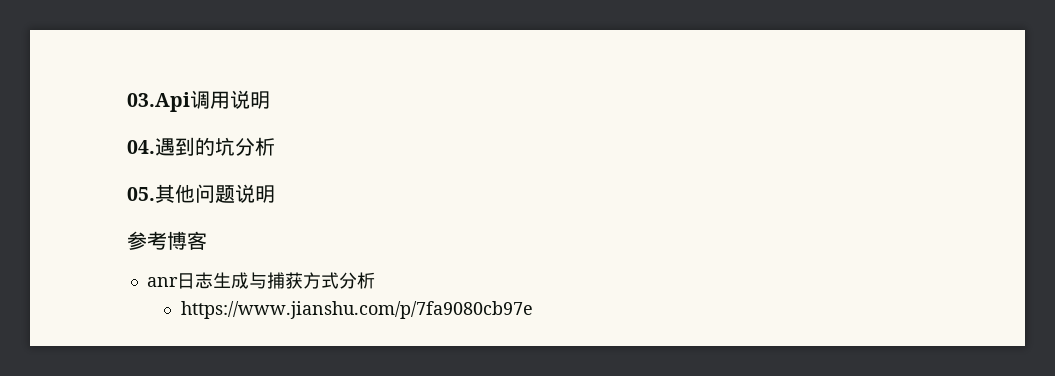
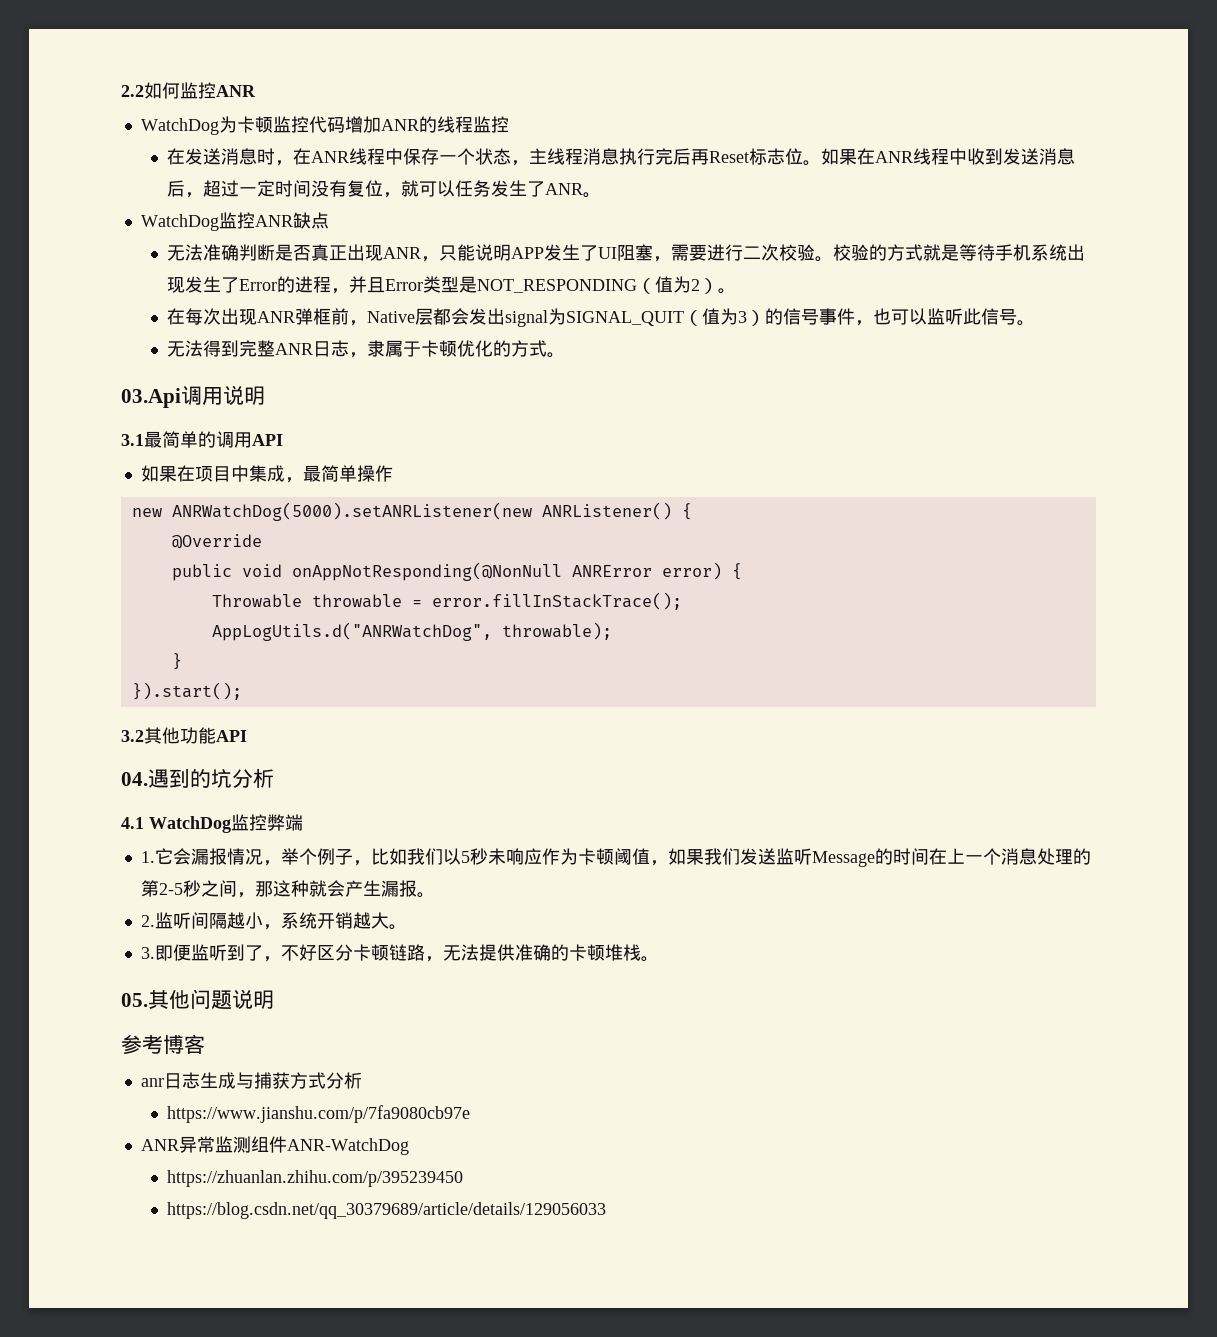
+ 2.2如何监控ANR
+ WatchDog为卡顿监控代码增加ANR的线程监控
+ 在发送消息时，在ANR线程中保存一个状态，主线程消息执行完后再Reset标志位。如果在ANR线程中收到发送消息后，超过一定时间没有复位，就可以任务发生了ANR。
+ WatchDog监控ANR缺点
+ 无法准确判断是否真正出现ANR，只能说明APP发生了UI阻塞，需要进行二次校验。校验的方式就是等待手机系统出现发生了Error的进程，并且Error类型是NOT_RESPONDING（值为2）。
+ 在每次出现ANR弹框前，Native层都会发出signal为SIGNAL_QUIT（值为3）的信号事件，也可以监听此信号。
+ 无法得到完整ANR日志，隶属于卡顿优化的方式。
  03.Api调用说明
+ 3.1最简单的调用API
+ 如果在项目中集成，最简单操作
+ new ANRWatchDog(5000).setANRListener(new ANRListener() {
+ @Override
+ public void onAppNotResponding(@NonNull ANRError error) {
+ Throwable throwable = error.fillInStackTrace();
+ AppLogUtils.d("ANRWatchDog", throwable);
+ }
+ }).start();
+ 3.2其他功能API
  04.遇到的坑分析
+ 4.1 WatchDog监控弊端
+ 1.它会漏报情况，举个例子，比如我们以5秒未响应作为卡顿阈值，如果我们发送监听Message的时间在上一个消息处理的第2-5秒之间，那这种就会产生漏报。
+ 2.监听间隔越小，系统开销越大。
+ 3.即便监听到了，不好区分卡顿链路，无法提供准确的卡顿堆栈。
+ ANR异常监测组件ANR-WatchDog
+ https://zhuanlan.zhihu.com/p/395239450
+ https://blog.csdn.net/qq_30379689/article/details/129056033

